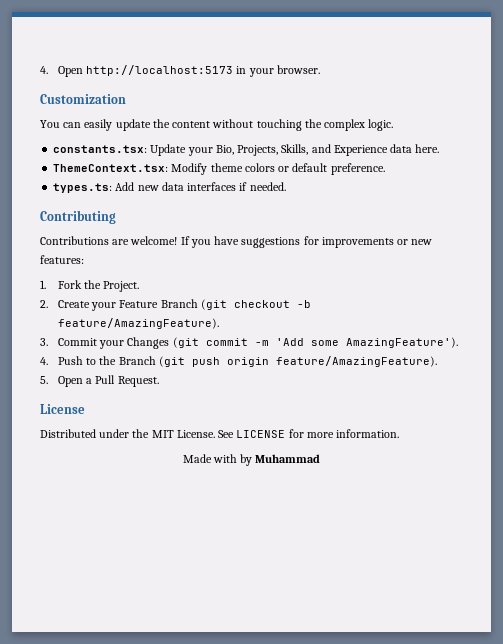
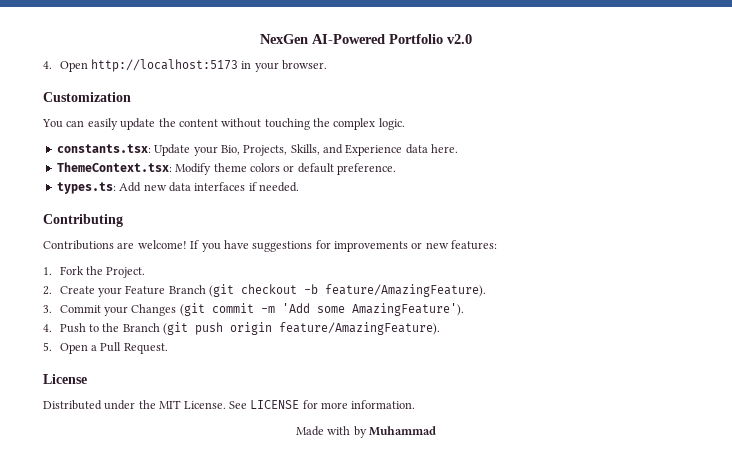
+ NexGen AI-Powered Portfolio v2.0

